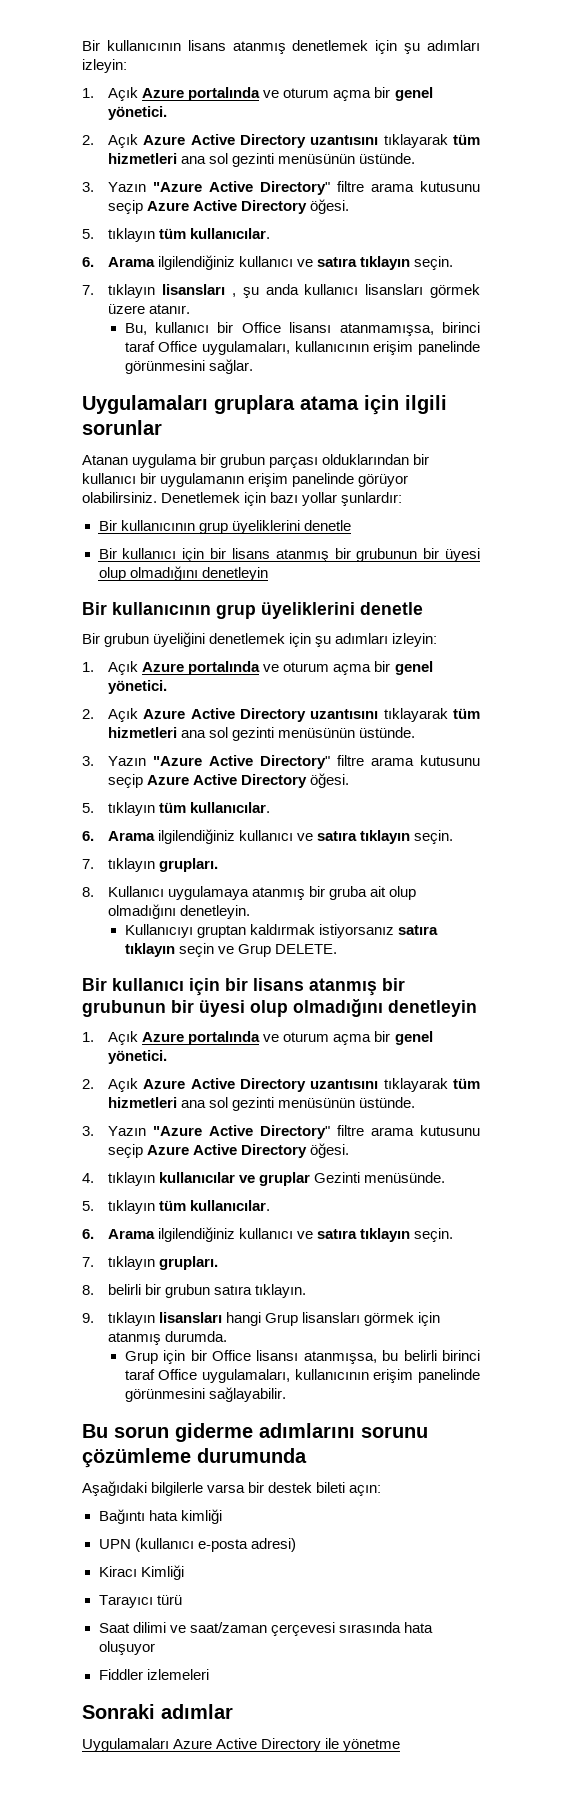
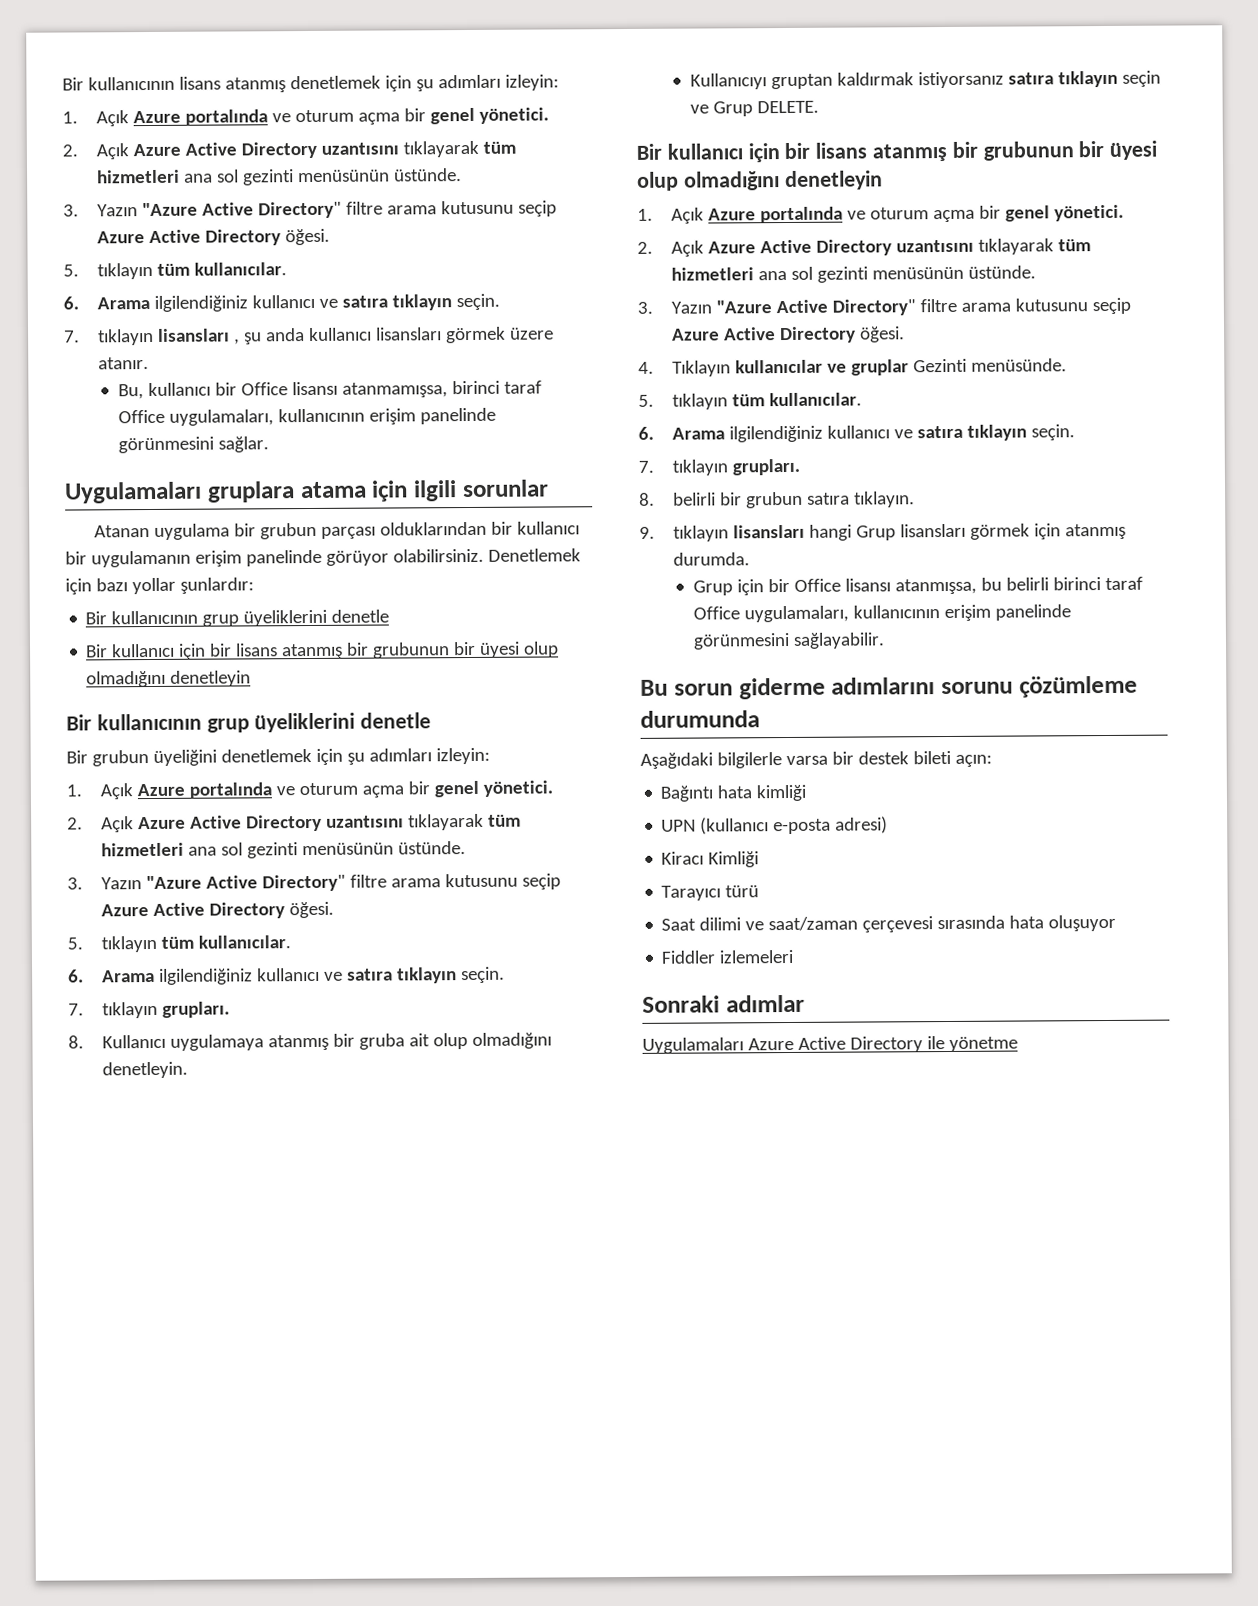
- 4. tıklayın kullanıcılar ve gruplar Gezinti menüsünde.
+ 4. Tıklayın kullanıcılar ve gruplar Gezinti menüsünde.

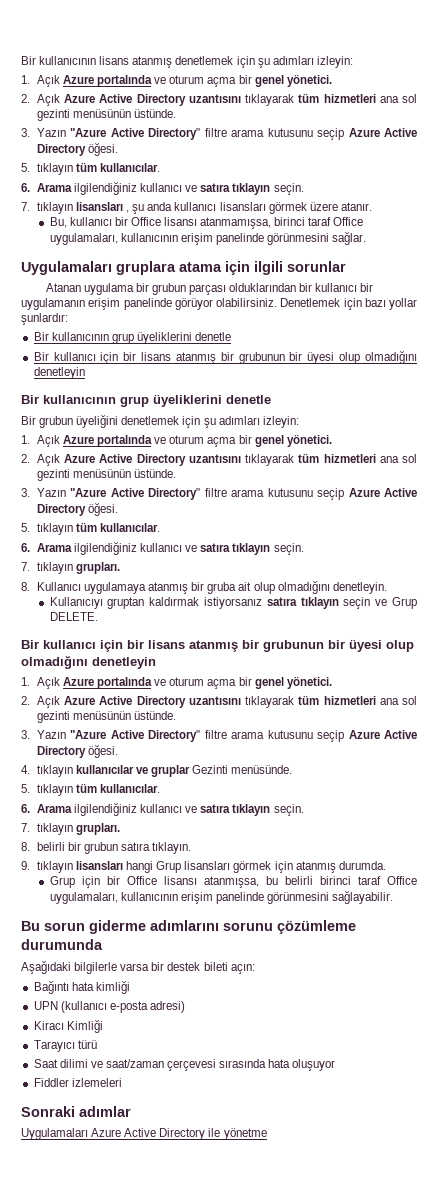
- 4. Tıklayın kullanıcılar ve gruplar Gezinti menüsünde.
+ 4. tıklayın kullanıcılar ve gruplar Gezinti menüsünde.

